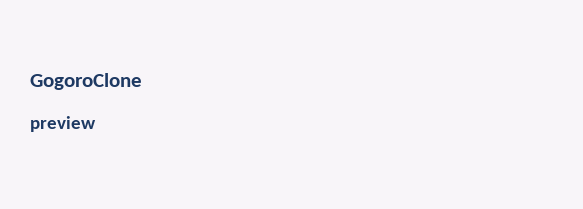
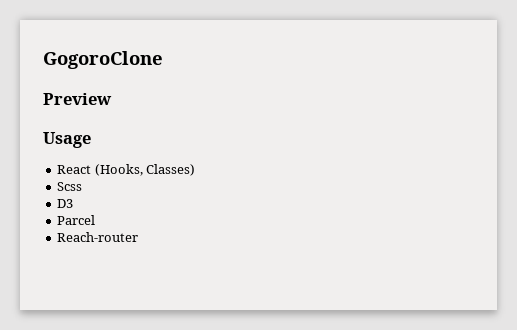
- preview
+ Preview
+ Usage
+ React (Hooks, Classes)
+ Scss
+ D3
+ Parcel
+ Reach-router

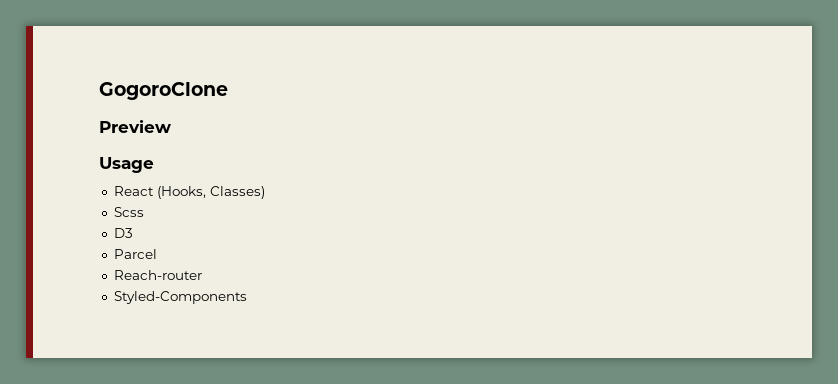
+ Styled-Components

